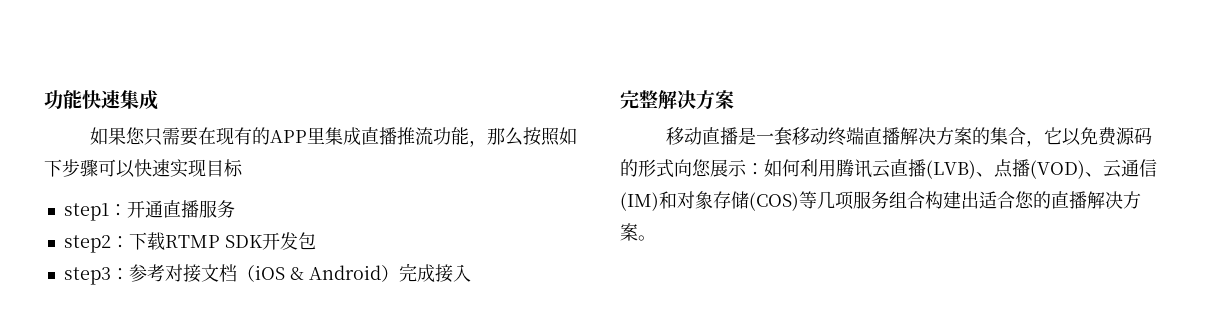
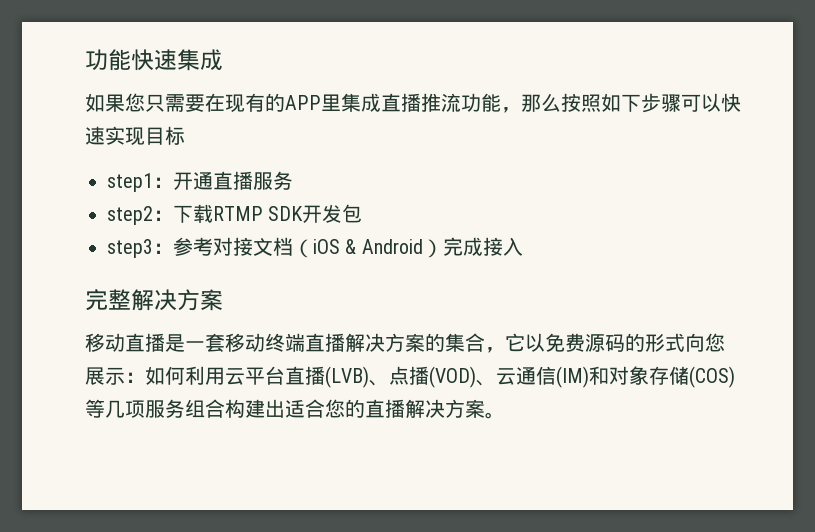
- 移动直播是一套移动终端直播解决方案的集合，它以免费源码的形式向您展示：如何利用腾讯云直播(LVB)、点播(VOD)、云通信(IM)和对象存储(COS)等几项服务组合构建出适合您的直播解决方案。
+ 移动直播是一套移动终端直播解决方案的集合，它以免费源码的形式向您展示：如何利用云平台直播(LVB)、点播(VOD)、云通信(IM)和对象存储(COS)等几项服务组合构建出适合您的直播解决方案。

